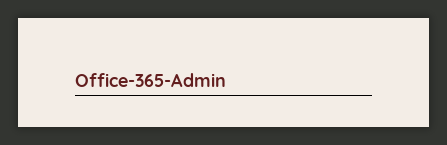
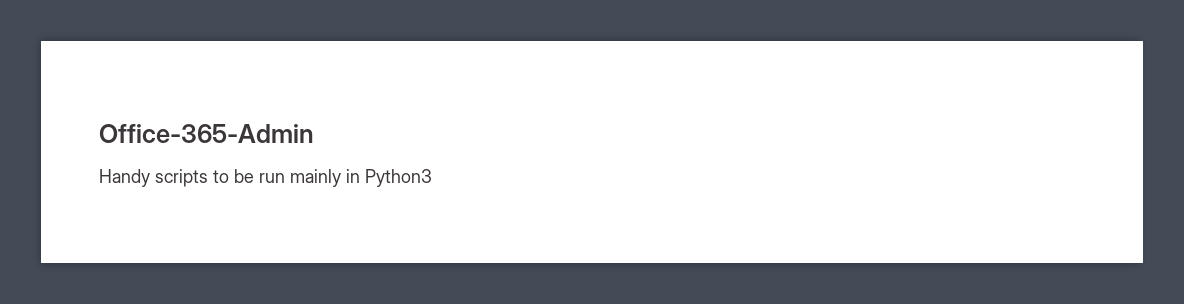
+ Handy scripts to be run mainly in Python3

